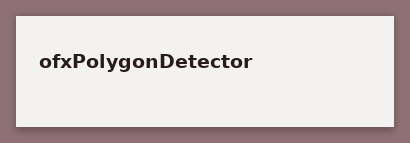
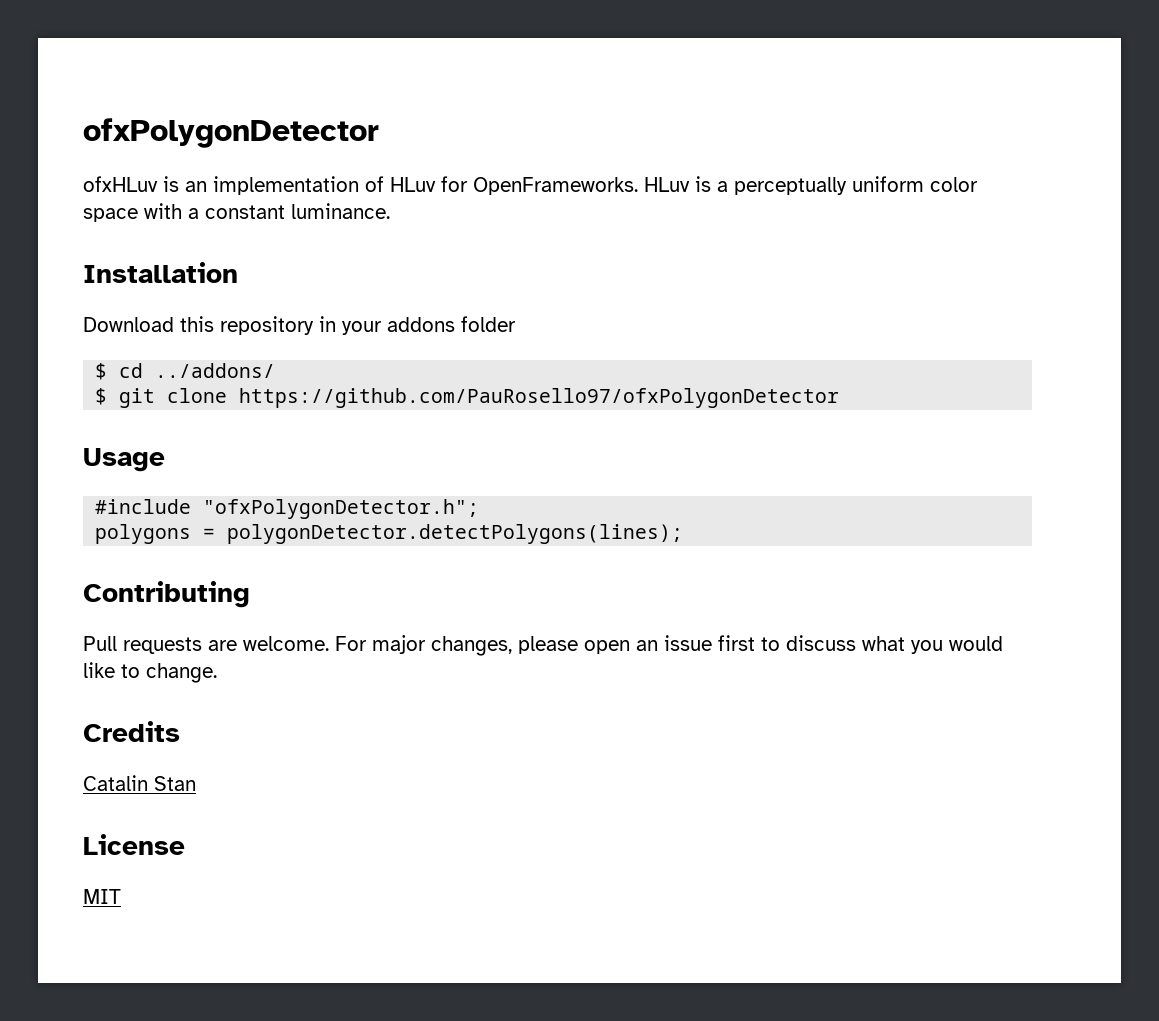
+ ofxHLuv is an implementation of HLuv for OpenFrameworks. HLuv is a perceptually uniform color space with a constant luminance.
+ Installation
+ Download this repository in your addons folder
+ $ cd ../addons/
+ $ git clone https://github.com/PauRosello97/ofxPolygonDetector
+ Usage
+ #include "ofxPolygonDetector.h";
+ polygons = polygonDetector.detectPolygons(lines);
+ Contributing
+ Pull requests are welcome. For major changes, please open an issue first to discuss what you would like to change.
+ Credits
+ Catalin Stan
+ License
+ MIT

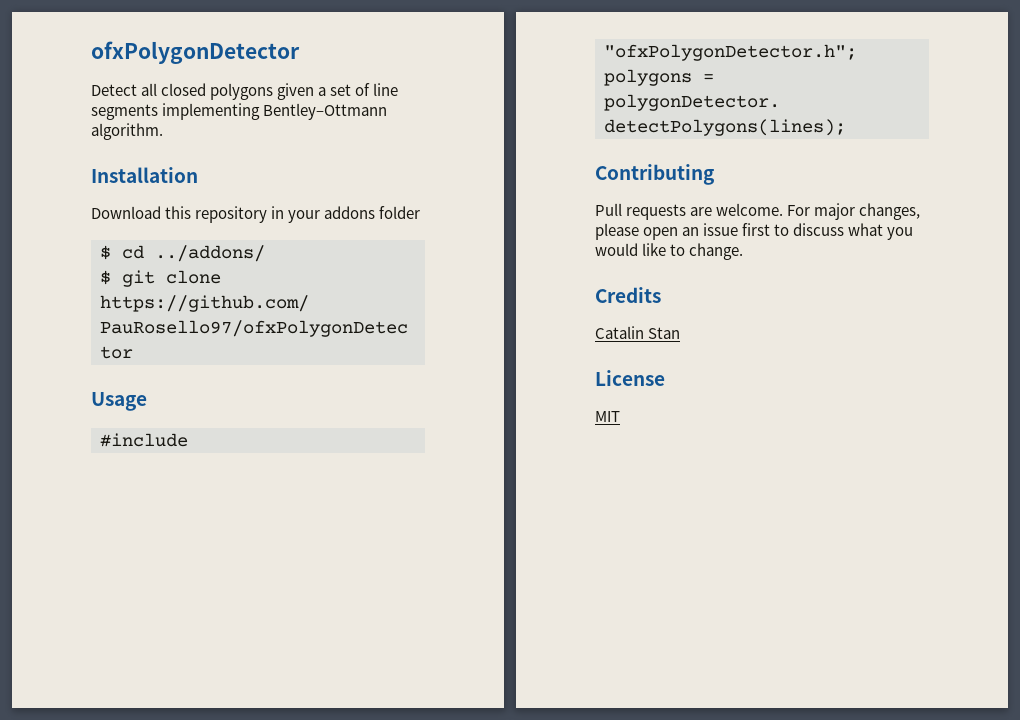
- ofxHLuv is an implementation of HLuv for OpenFrameworks. HLuv is a perceptually uniform color space with a constant luminance.
+ Detect all closed polygons given a set of line segments implementing Bentley–Ottmann algorithm.

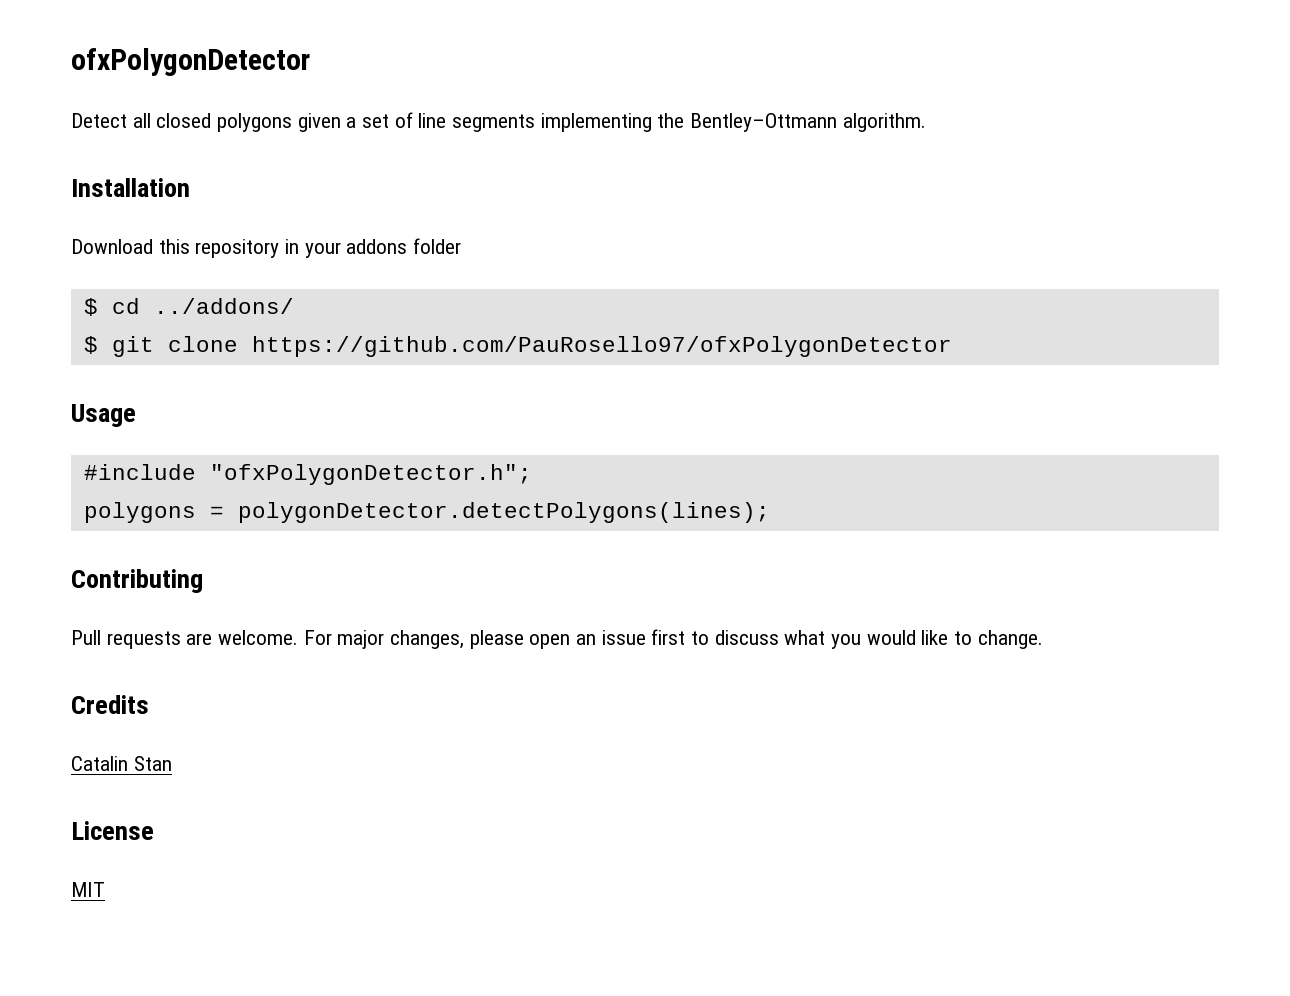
- Detect all closed polygons given a set of line segments implementing Bentley–Ottmann algorithm.
+ Detect all closed polygons given a set of line segments implementing the Bentley–Ottmann algorithm.

